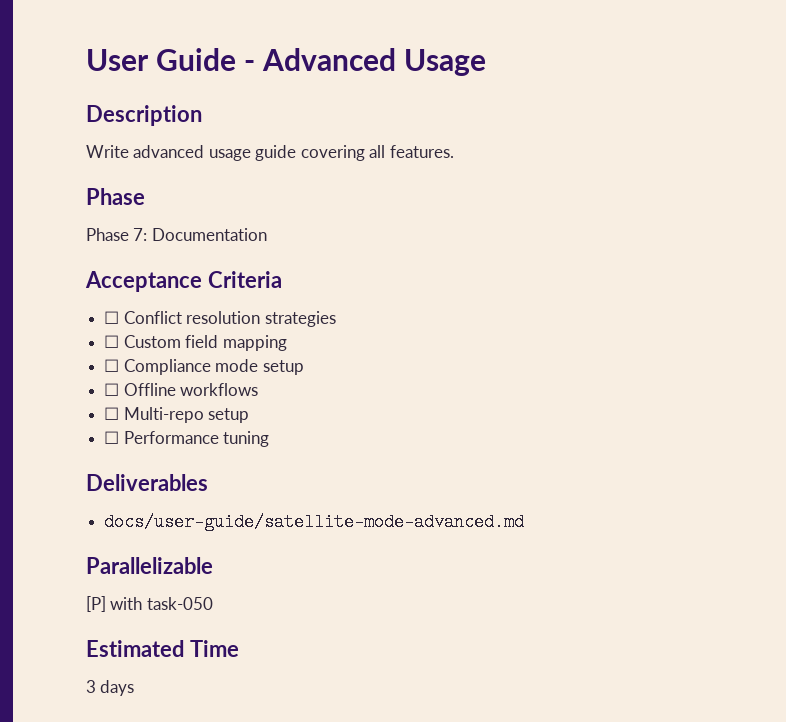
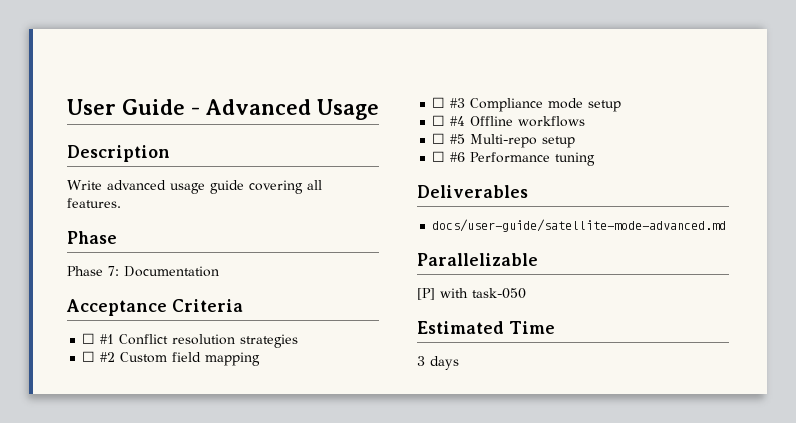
- ☐ Conflict resolution strategies
+ ☐ #1 Conflict resolution strategies
- ☐ Custom field mapping
+ ☐ #2 Custom field mapping
- ☐ Compliance mode setup
+ ☐ #3 Compliance mode setup
- ☐ Offline workflows
+ ☐ #4 Offline workflows
- ☐ Multi-repo setup
+ ☐ #5 Multi-repo setup
- ☐ Performance tuning
+ ☐ #6 Performance tuning

